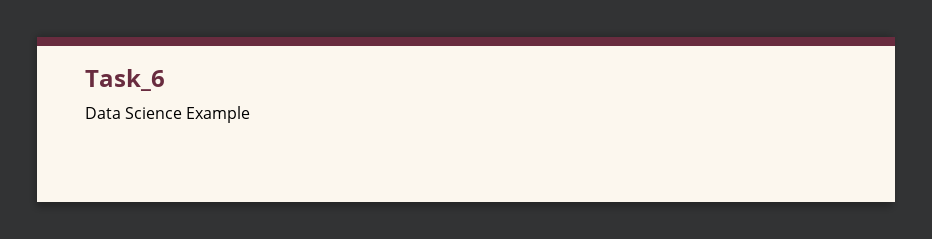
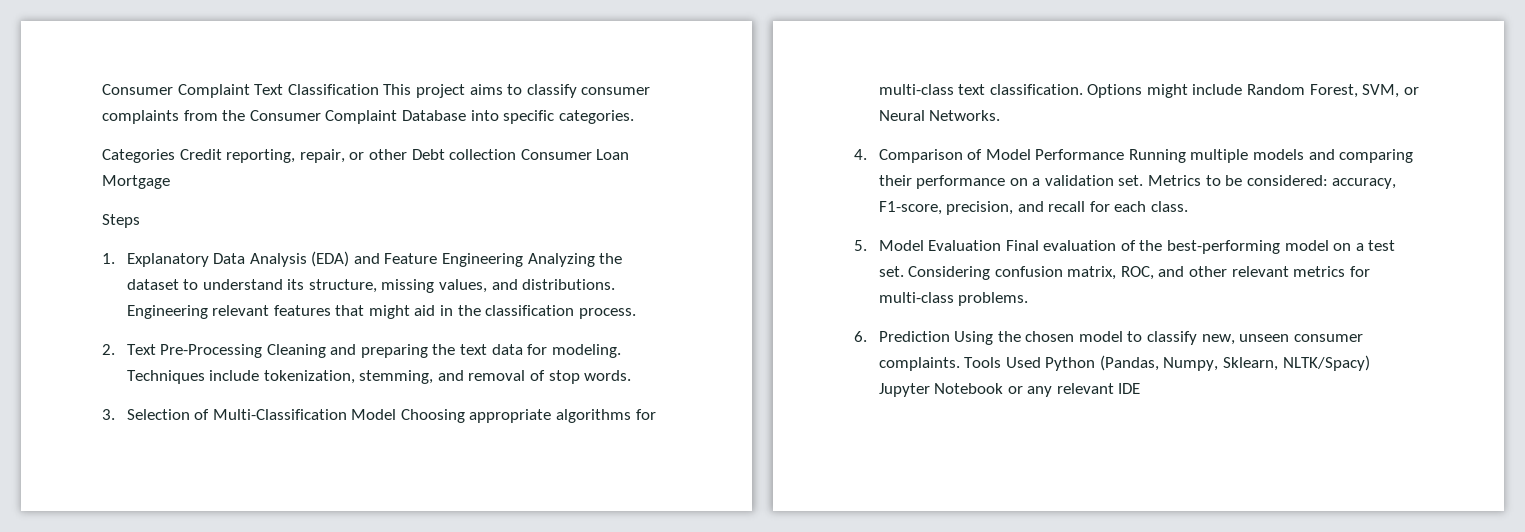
- Task_6
- Data Science Example
+ Consumer Complaint Text Classification This project aims to classify consumer complaints from the Consumer Complaint Database into specific categories.
+ Categories Credit reporting, repair, or other Debt collection Consumer Loan Mortgage
+ Steps
+ 1. Explanatory Data Analysis (EDA) and Feature Engineering Analyzing the dataset to understand its structure, missing values, and distributions. Engineering relevant features that might aid in the classification process.
+ 2. Text Pre-Processing Cleaning and preparing the text data for modeling. Techniques include tokenization, stemming, and removal of stop words.
+ 3. Selection of Multi-Classification Model Choosing appropriate algorithms for multi-class text classification. Options might include Random Forest, SVM, or Neural Networks.
+ 4. Comparison of Model Performance Running multiple models and comparing their performance on a validation set. Metrics to be considered: accuracy, F1-score, precision, and recall for each class.
+ 5. Model Evaluation Final evaluation of the best-performing model on a test set. Considering confusion matrix, ROC, and other relevant metrics for multi-class problems.
+ 6. Prediction Using the chosen model to classify new, unseen consumer complaints. Tools Used Python (Pandas, Numpy, Sklearn, NLTK/Spacy) Jupyter Notebook or any relevant IDE

